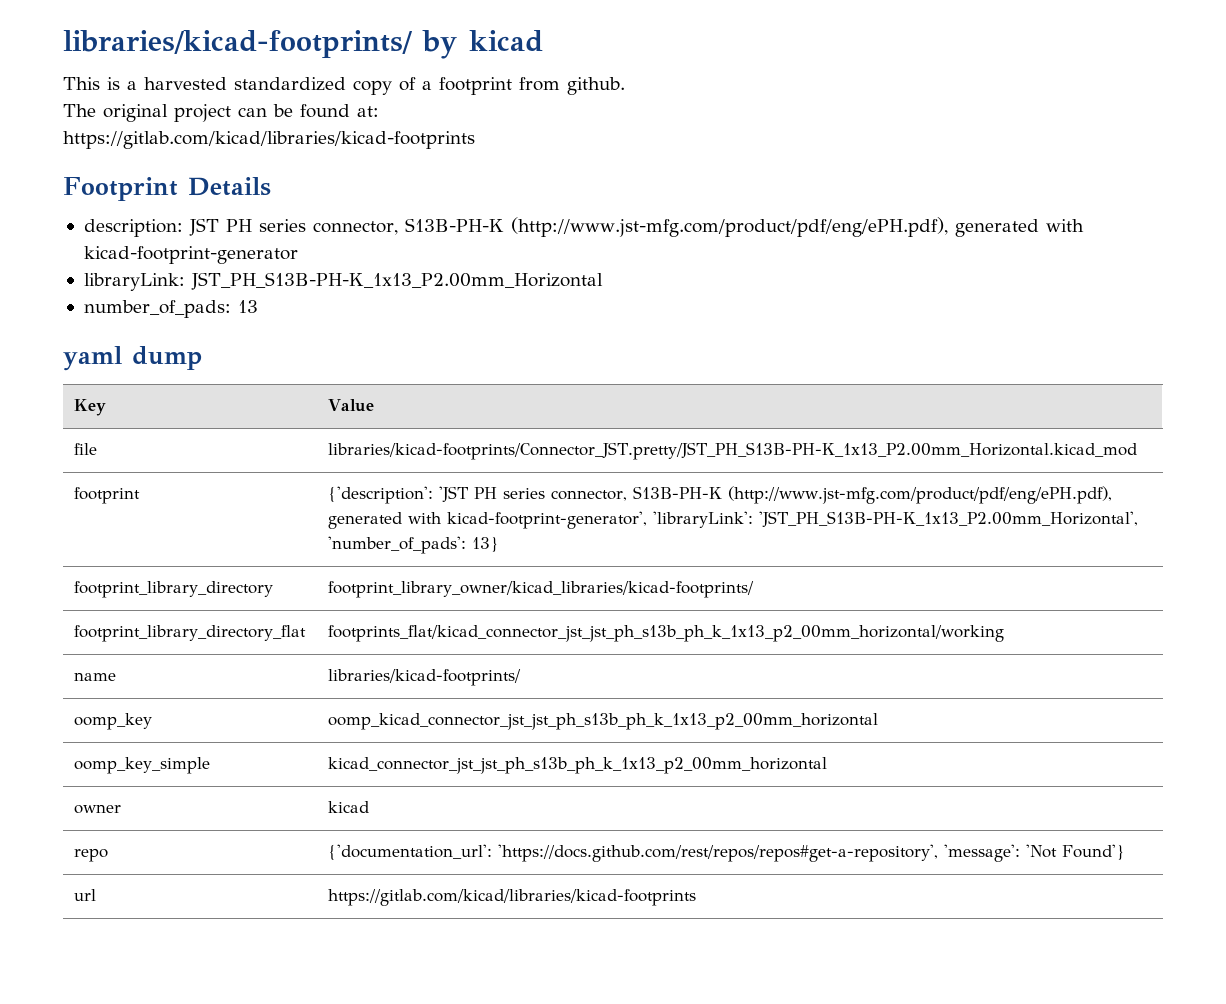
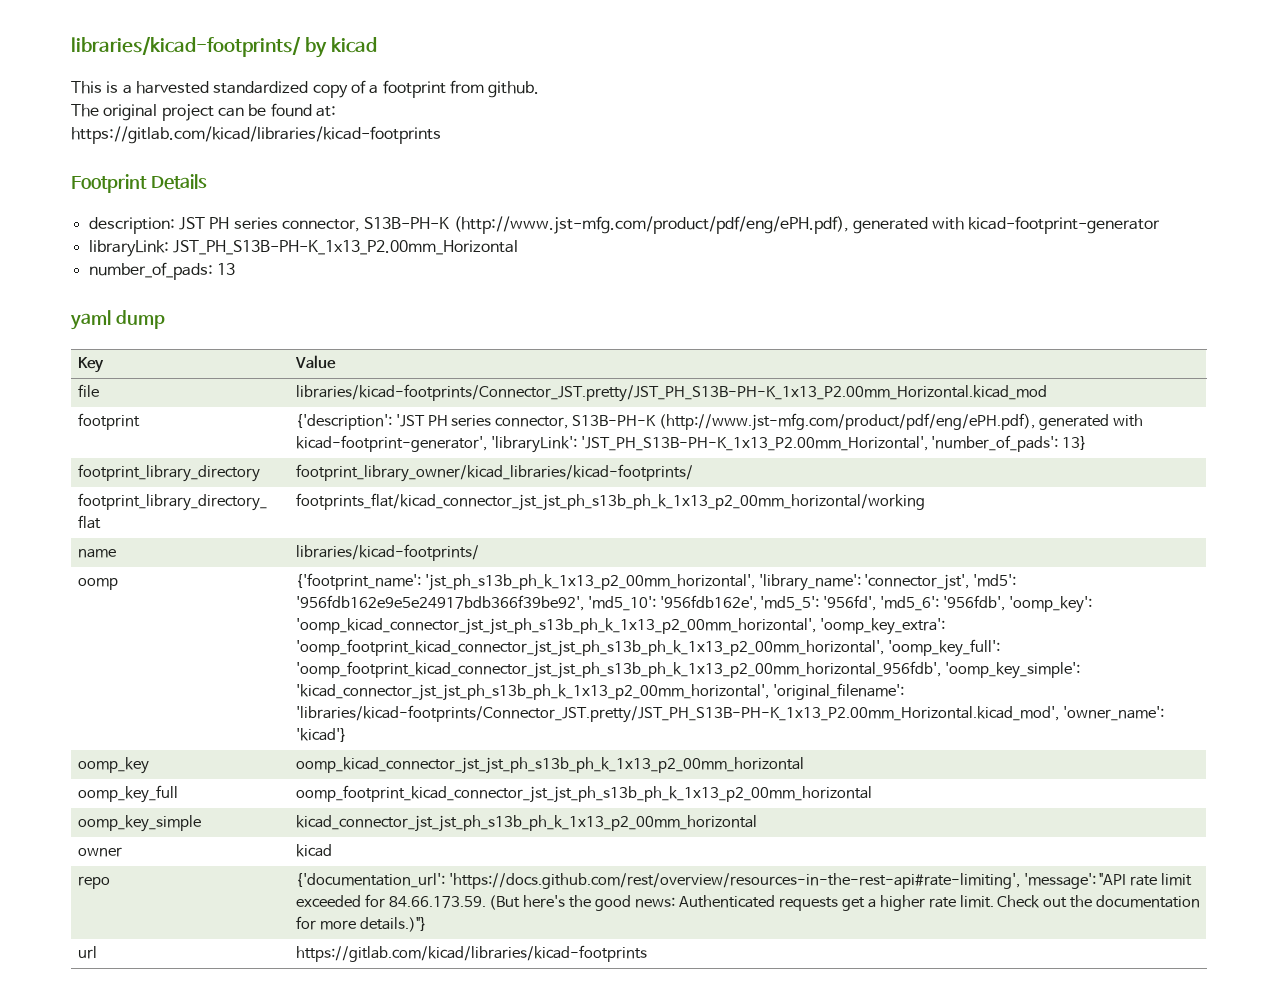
+ oomp | {'footprint_name': 'jst_ph_s13b_ph_k_1x13_p2_00mm_horizontal', 'library_name': 'connector_jst', 'md5': '956fdb162e9e5e24917bdb366f39be92', 'md5_10': '956fdb162e', 'md5_5': '956fd', 'md5_6': '956fdb', 'oomp_key': 'oomp_kicad_connector_jst_jst_ph_s13b_ph_k_1x13_p2_00mm_horizontal', 'oomp_key_extra': 'oomp_footprint_kicad_connector_jst_jst_ph_s13b_ph_k_1x13_p2_00mm_horizontal', 'oomp_key_full': 'oomp_footprint_kicad_connector_jst_jst_ph_s13b_ph_k_1x13_p2_00mm_horizontal_956fdb', 'oomp_key_simple': 'kicad_connector_jst_jst_ph_s13b_ph_k_1x13_p2_00mm_horizontal', 'original_filename': 'libraries/kicad-footprints/Connector_JST.pretty/JST_PH_S13B-PH-K_1x13_P2.00mm_Horizontal.kicad_mod', 'owner_name': 'kicad'}
+ oomp_key_full | oomp_footprint_kicad_connector_jst_jst_ph_s13b_ph_k_1x13_p2_00mm_horizontal
- repo | {'documentation_url': 'https://docs.github.com/rest/repos/repos#get-a-repository', 'message': 'Not Found'}
+ repo | {'documentation_url': 'https://docs.github.com/rest/overview/resources-in-the-rest-api#rate-limiting', 'message': "API rate limit exceeded for 84.66.173.59. (But here's the good news: Authenticated requests get a higher rate limit. Check out the documentation for more details.)"}

